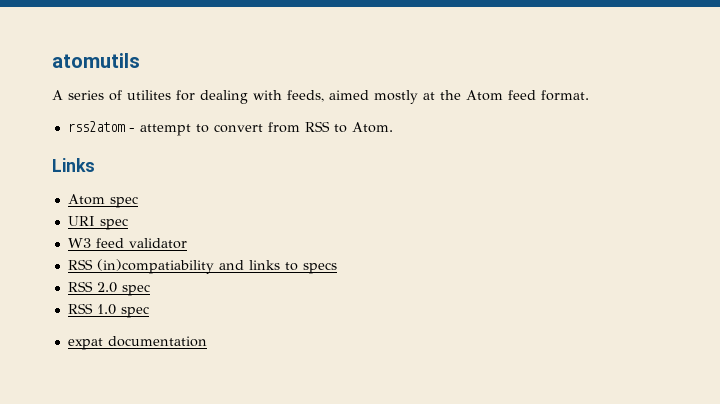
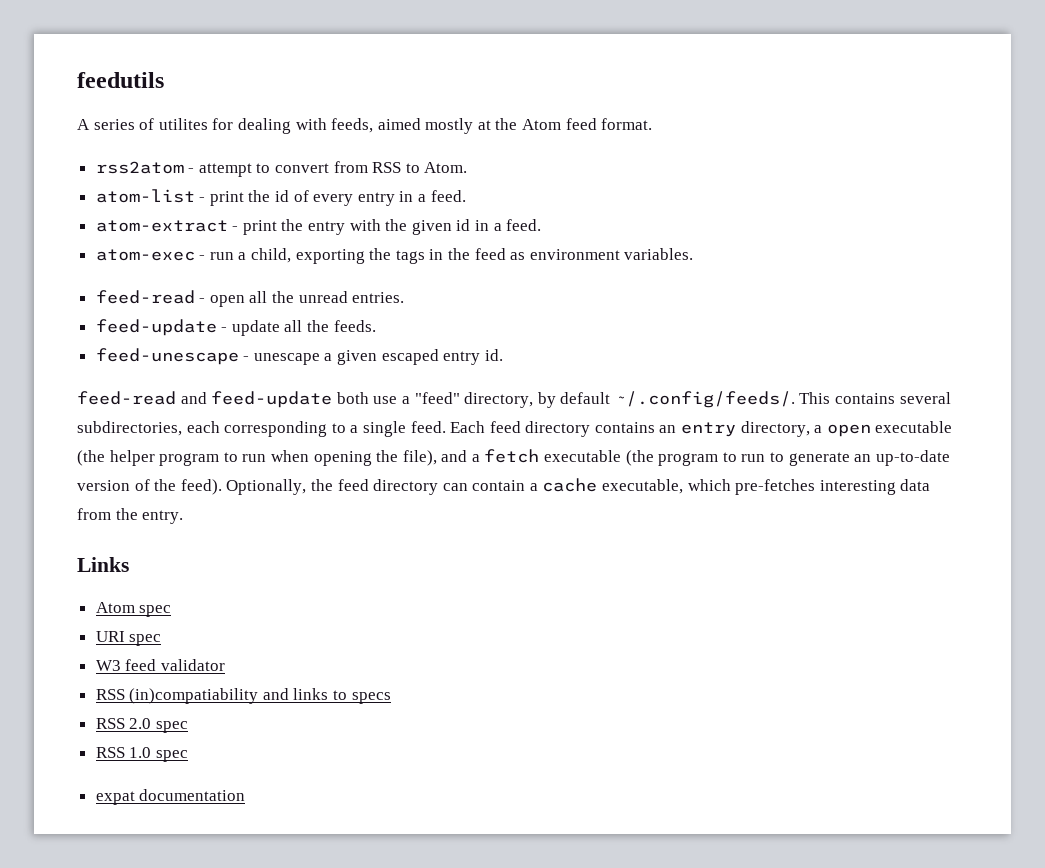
- atomutils
+ feedutils
+ atom-list - print the id of every entry in a feed.
+ atom-extract - print the entry with the given id in a feed.
+ atom-exec - run a child, exporting the tags in the feed as environment variables.
+ feed-read - open all the unread entries.
+ feed-update - update all the feeds.
+ feed-unescape - unescape a given escaped entry id.
+ feed-read and feed-update both use a "feed" directory, by default ~/.config/feeds/. This contains several subdirectories, each corresponding to a single feed. Each feed directory contains an entry directory, a open executable (the helper program to run when opening the file), and a fetch executable (the program to run to generate an up-to-date version of the feed). Optionally, the feed directory can contain a cache executable, which pre-fetches interesting data from the entry.

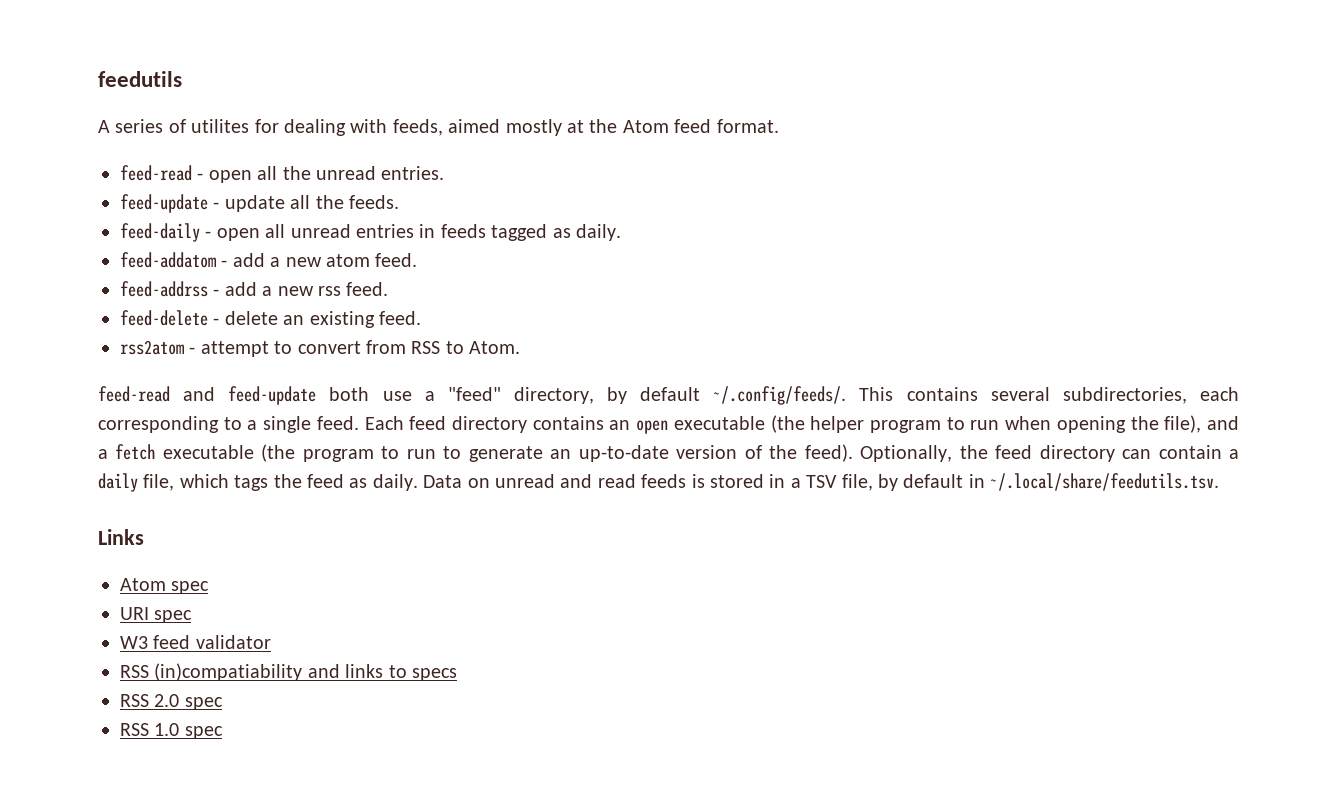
- rss2atom - attempt to convert from RSS to Atom.
- atom-list - print the id of every entry in a feed.
- atom-extract - print the entry with the given id in a feed.
- atom-exec - run a child, exporting the tags in the feed as environment variables.
- feed-unescape - unescape a given escaped entry id.
+ feed-daily - open all unread entries in feeds tagged as daily.
+ feed-addatom - add a new atom feed.
+ feed-addrss - add a new rss feed.
+ feed-delete - delete an existing feed.
+ rss2atom - attempt to convert from RSS to Atom.
- Each feed directory contains an entry directory, a open executable (the helper program to run when opening the file), and a fetch executable (the program to run to generate an up-to-date version of the feed).
+ Each feed directory contains an open executable (the helper program to run when opening the file), and a fetch executable (the program to run to generate an up-to-date version of the feed).
- Optionally, the feed directory can contain a cache executable, which pre-fetches interesting data from the entry.
+ Optionally, the feed directory can contain a daily file, which tags the feed as daily. Data on unread and read feeds is stored in a TSV file, by default in ~/.local/share/feedutils.tsv.
- expat documentation

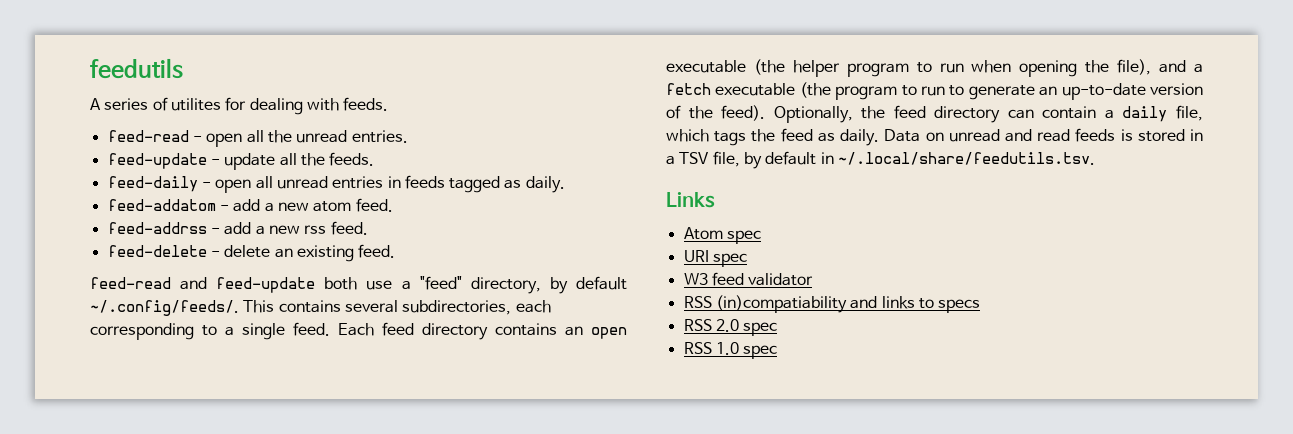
- A series of utilites for dealing with feeds, aimed mostly at the Atom feed format.
+ A series of utilites for dealing with feeds.
- rss2atom - attempt to convert from RSS to Atom.

